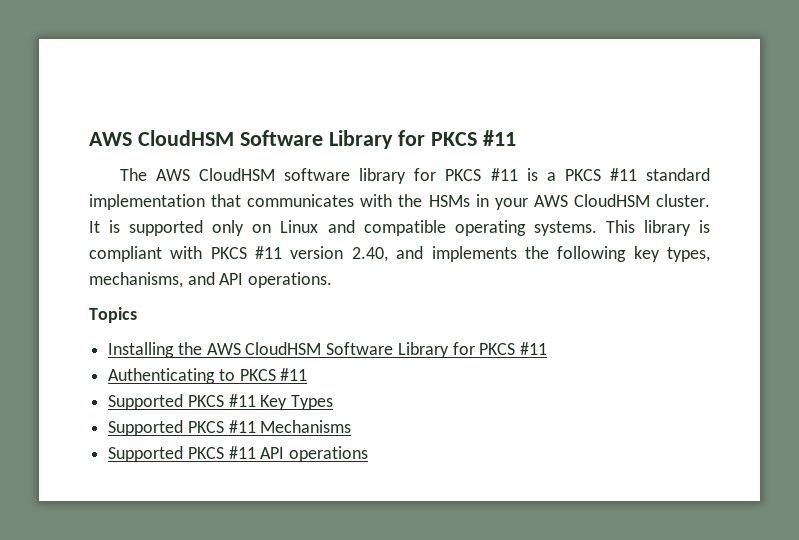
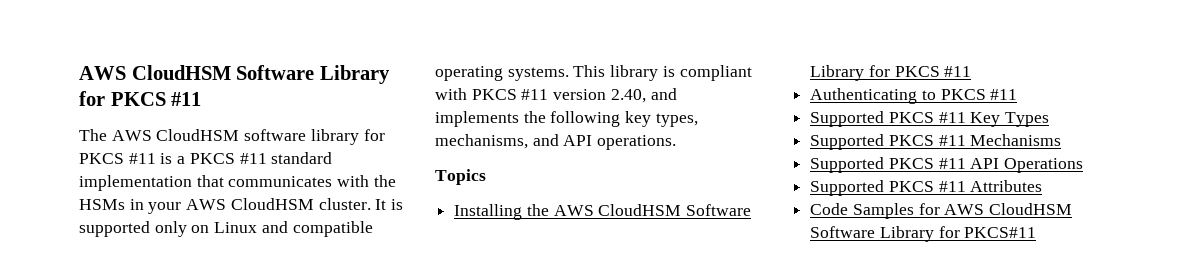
- Supported PKCS #11 API operations
+ Supported PKCS #11 API Operations
+ Supported PKCS #11 Attributes
+ Code Samples for AWS CloudHSM Software Library for PKCS#11

